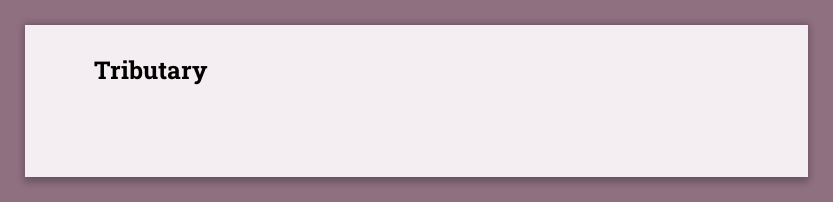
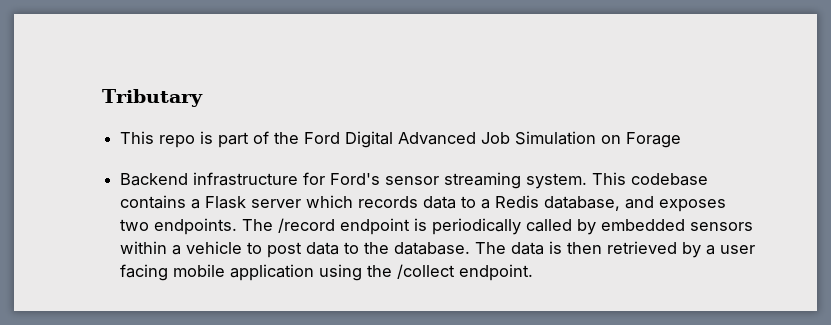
+ This repo is part of the Ford Digital Advanced Job Simulation on Forage
+ Backend infrastructure for Ford's sensor streaming system. This codebase contains a Flask server which records data to a Redis database, and exposes two endpoints. The /record endpoint is periodically called by embedded sensors within a vehicle to post data to the database. The data is then retrieved by a user facing mobile application using the /collect endpoint.

